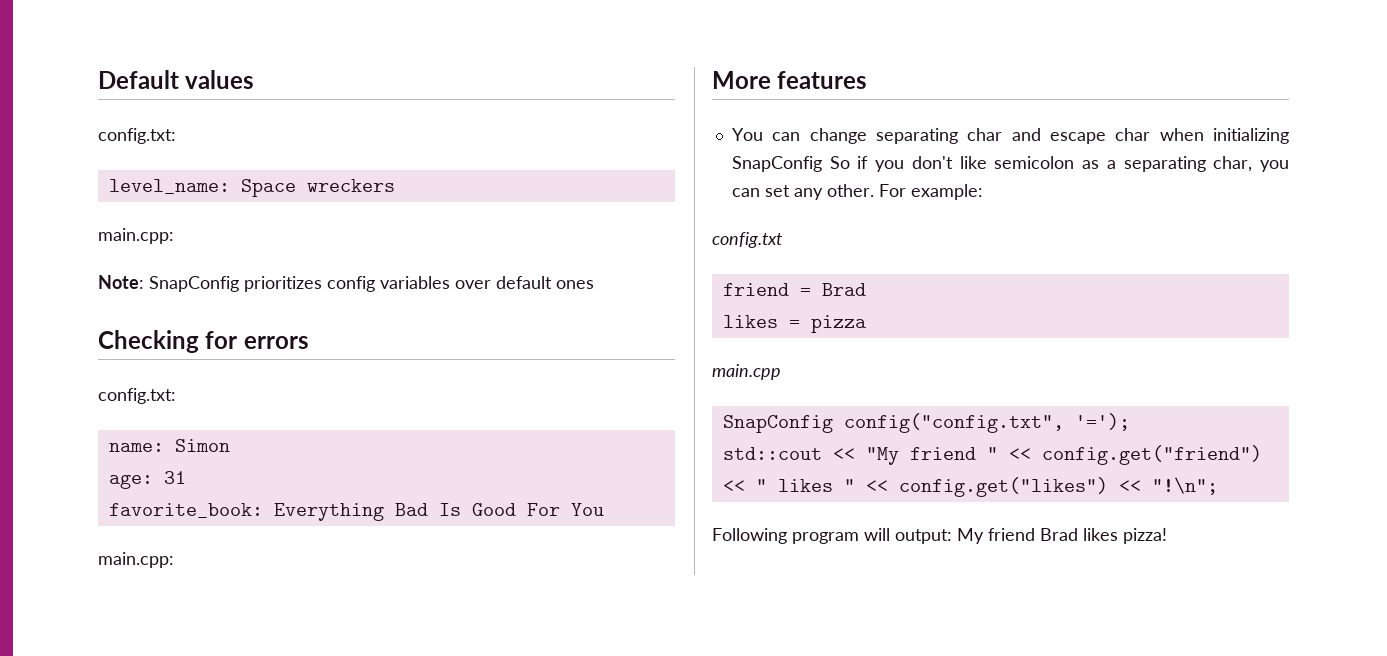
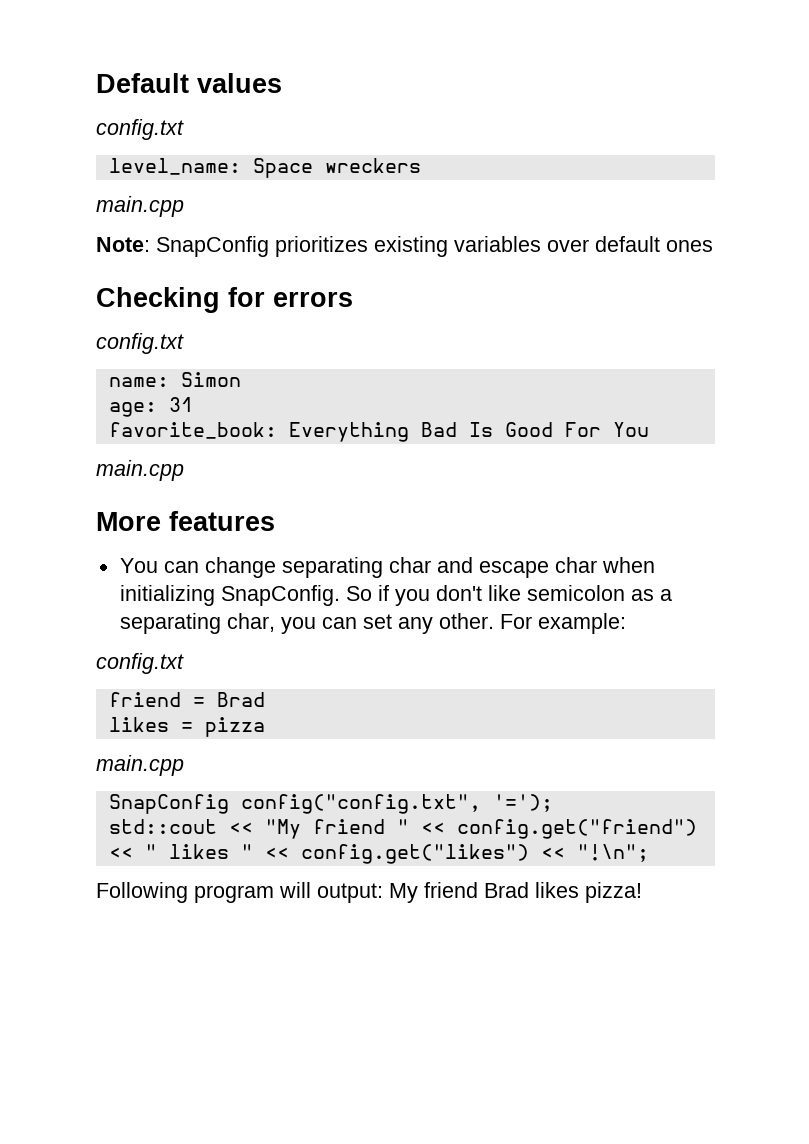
  Default values
- config.txt:
+ config.txt
  level_name: Space wreckers
- main.cpp:
+ main.cpp
- Note: SnapConfig prioritizes config variables over default ones
+ Note: SnapConfig prioritizes existing variables over default ones
  Checking for errors
- config.txt:
+ config.txt
  favorite_book: Everything Bad Is Good For You
- main.cpp:
+ main.cpp
- You can change separating char and escape char when initializing SnapConfig So if you don't like semicolon as a separating char, you can set any other.
+ You can change separating char and escape char when initializing SnapConfig. So if you don't like semicolon as a separating char, you can set any other.

